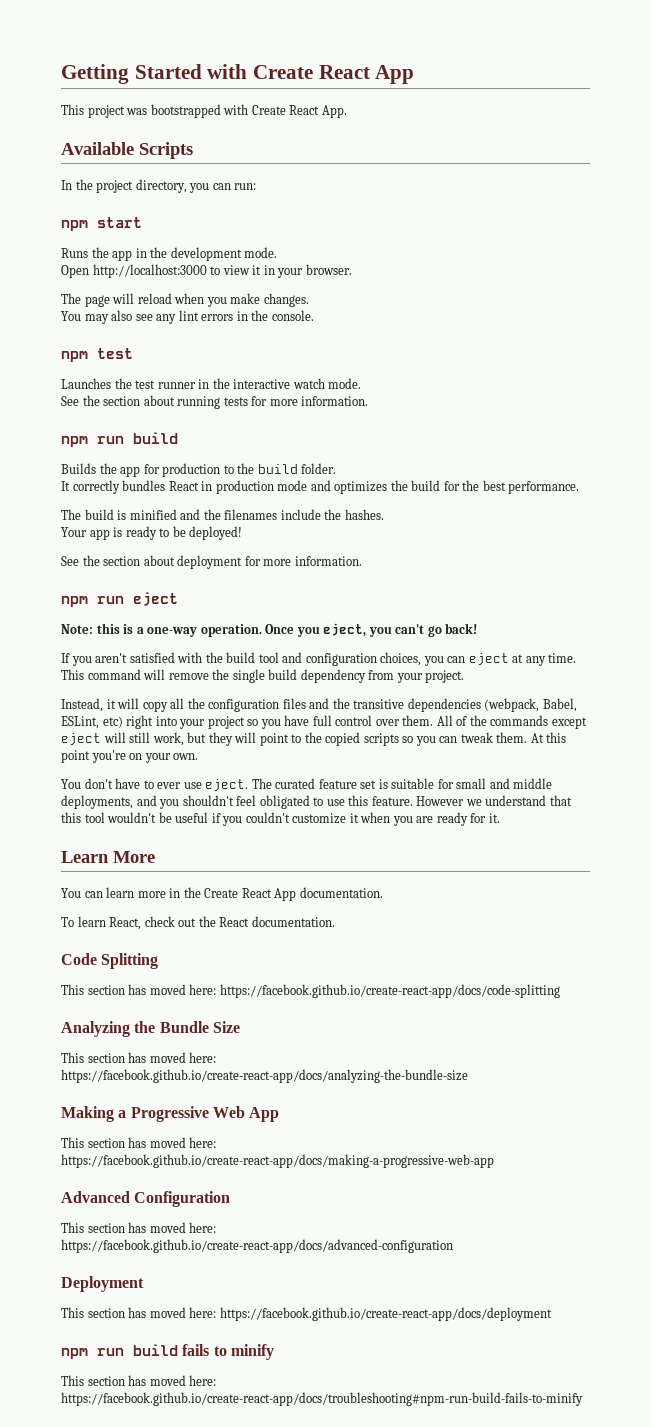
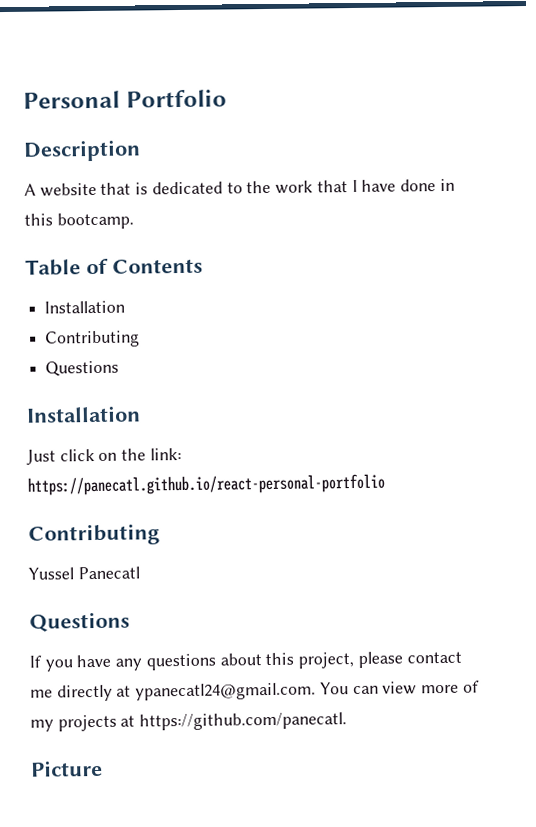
- Getting Started with Create React App
- This project was bootstrapped with Create React App.
- Available Scripts
- In the project directory, you can run:
- npm start
- Runs the app in the development mode.
- Open http://localhost:3000 to view it in your browser.
- The page will reload when you make changes.
- You may also see any lint errors in the console.
- npm test
- Launches the test runner in the interactive watch mode.
- See the section about running tests for more information.
- npm run build
- Builds the app for production to the build folder.
- It correctly bundles React in production mode and optimizes the build for the best performance.
- The build is minified and the filenames include the hashes.
- Your app is ready to be deployed!
- See the section about deployment for more information.
- npm run eject
- Note: this is a one-way operation. Once you eject, you can't go back!
- If you aren't satisfied with the build tool and configuration choices, you can eject at any time. This command will remove the single build dependency from your project.
- Instead, it will copy all the configuration files and the transitive dependencies (webpack, Babel, ESLint, etc) right into your project so you have full control over them. All of the commands except eject will still work, but they will point to the copied scripts so you can tweak them. At this point you're on your own.
- You don't have to ever use eject. The curated feature set is suitable for small and middle deployments, and you shouldn't feel obligated to use this feature. However we understand that this tool wouldn't be useful if you couldn't customize it when you are ready for it.
- Learn More
- You can learn more in the Create React App documentation.
- To learn React, check out the React documentation.
- Code Splitting
- This section has moved here: https://facebook.github.io/create-react-app/docs/code-splitting
- Analyzing the Bundle Size
- This section has moved here: https://facebook.github.io/create-react-app/docs/analyzing-the-bundle-size
- Making a Progressive Web App
- This section has moved here: https://facebook.github.io/create-react-app/docs/making-a-progressive-web-app
- Advanced Configuration
- This section has moved here: https://facebook.github.io/create-react-app/docs/advanced-configuration
- Deployment
- This section has moved here: https://facebook.github.io/create-react-app/docs/deployment
- npm run build fails to minify
- This section has moved here: https://facebook.github.io/create-react-app/docs/troubleshooting#npm-run-build-fails-to-minify
+ Personal Portfolio
+ Description
+ A website that is dedicated to the work that I have done in this bootcamp.
+ Table of Contents
+ Installation
+ Contributing
+ Questions
+ Installation
+ Just click on the link: https://panecatl.github.io/react-personal-portfolio
+ Contributing
+ Yussel Panecatl
+ Questions
+ If you have any questions about this project, please contact me directly at ypanecatl24@gmail.com. You can view more of my projects at https://github.com/panecatl.
+ Picture

